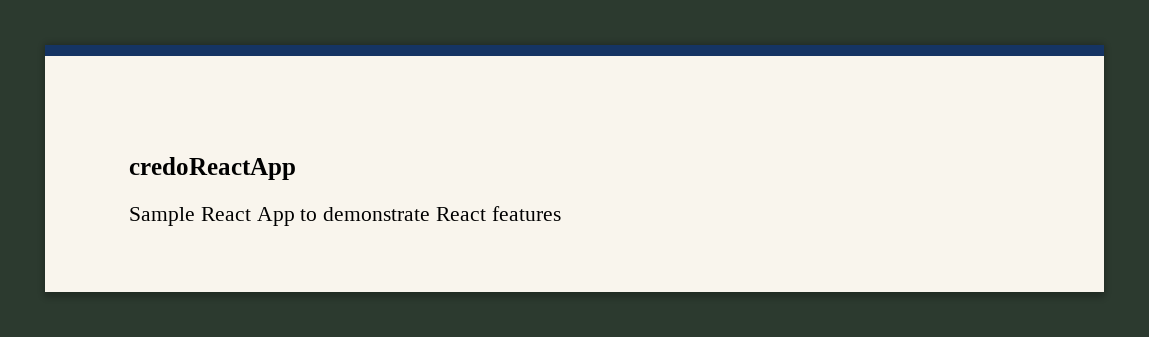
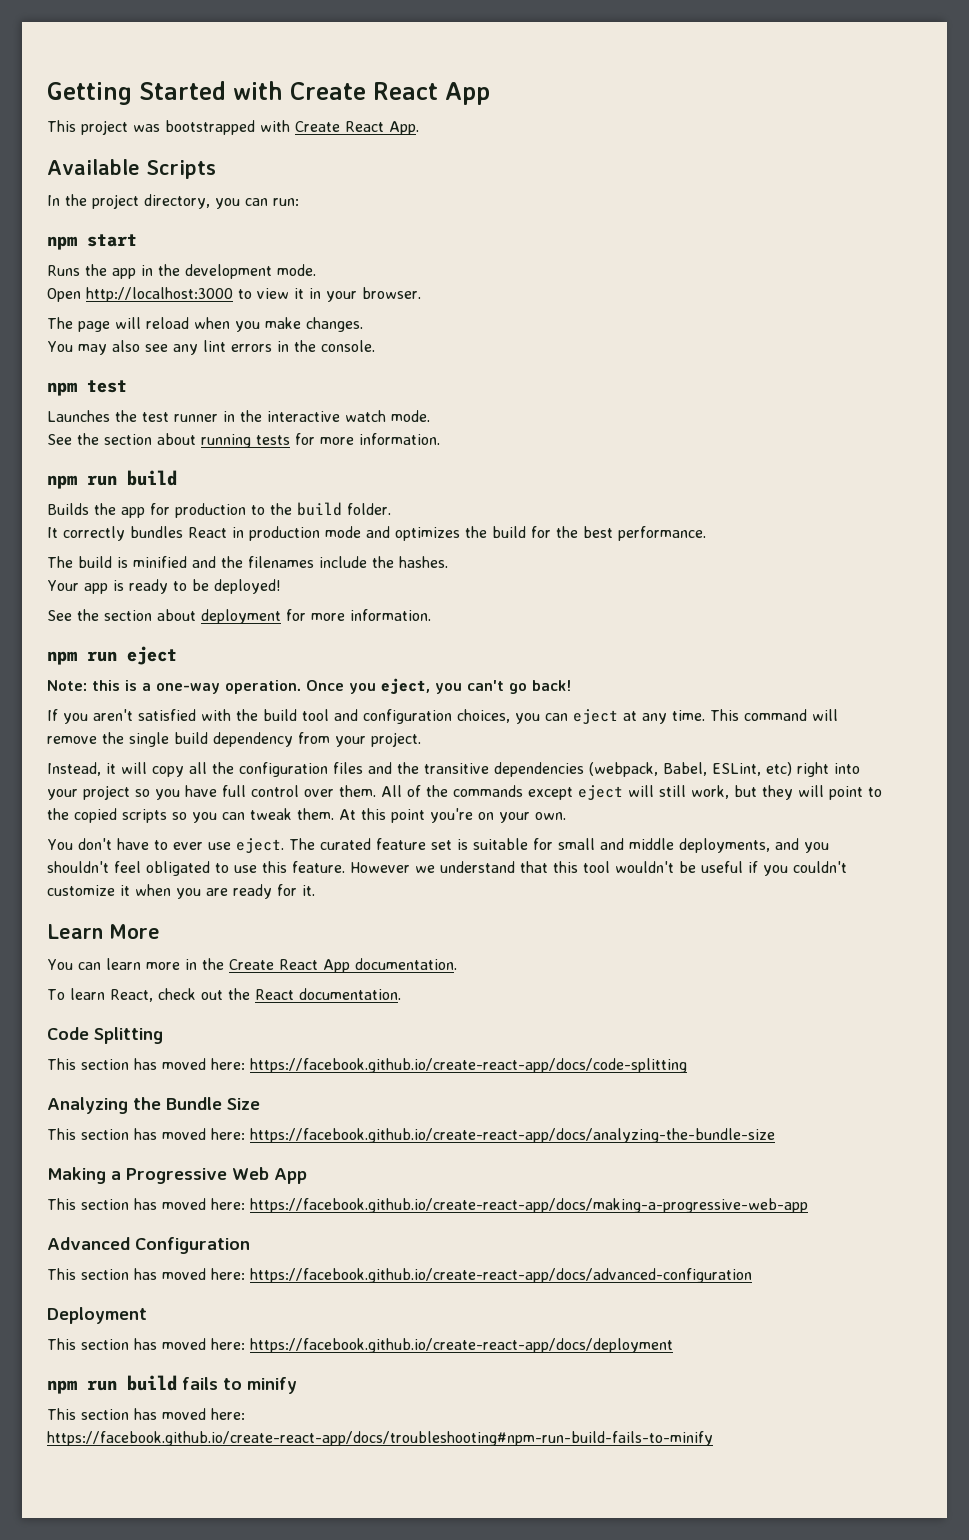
- credoReactApp
- Sample React App to demonstrate React features
+ Getting Started with Create React App
+ This project was bootstrapped with Create React App.
+ Available Scripts
+ In the project directory, you can run:
+ npm start
+ Runs the app in the development mode.
+ Open http://localhost:3000 to view it in your browser.
+ The page will reload when you make changes.
+ You may also see any lint errors in the console.
+ npm test
+ Launches the test runner in the interactive watch mode.
+ See the section about running tests for more information.
+ npm run build
+ Builds the app for production to the build folder.
+ It correctly bundles React in production mode and optimizes the build for the best performance.
+ The build is minified and the filenames include the hashes.
+ Your app is ready to be deployed!
+ See the section about deployment for more information.
+ npm run eject
+ Note: this is a one-way operation. Once you eject, you can't go back!
+ If you aren't satisfied with the build tool and configuration choices, you can eject at any time. This command will remove the single build dependency from your project.
+ Instead, it will copy all the configuration files and the transitive dependencies (webpack, Babel, ESLint, etc) right into your project so you have full control over them. All of the commands except eject will still work, but they will point to the copied scripts so you can tweak them. At this point you're on your own.
+ You don't have to ever use eject. The curated feature set is suitable for small and middle deployments, and you shouldn't feel obligated to use this feature. However we understand that this tool wouldn't be useful if you couldn't customize it when you are ready for it.
+ Learn More
+ You can learn more in the Create React App documentation.
+ To learn React, check out the React documentation.
+ Code Splitting
+ This section has moved here: https://facebook.github.io/create-react-app/docs/code-splitting
+ Analyzing the Bundle Size
+ This section has moved here: https://facebook.github.io/create-react-app/docs/analyzing-the-bundle-size
+ Making a Progressive Web App
+ This section has moved here: https://facebook.github.io/create-react-app/docs/making-a-progressive-web-app
+ Advanced Configuration
+ This section has moved here: https://facebook.github.io/create-react-app/docs/advanced-configuration
+ Deployment
+ This section has moved here: https://facebook.github.io/create-react-app/docs/deployment
+ npm run build fails to minify
+ This section has moved here: https://facebook.github.io/create-react-app/docs/troubleshooting#npm-run-build-fails-to-minify

